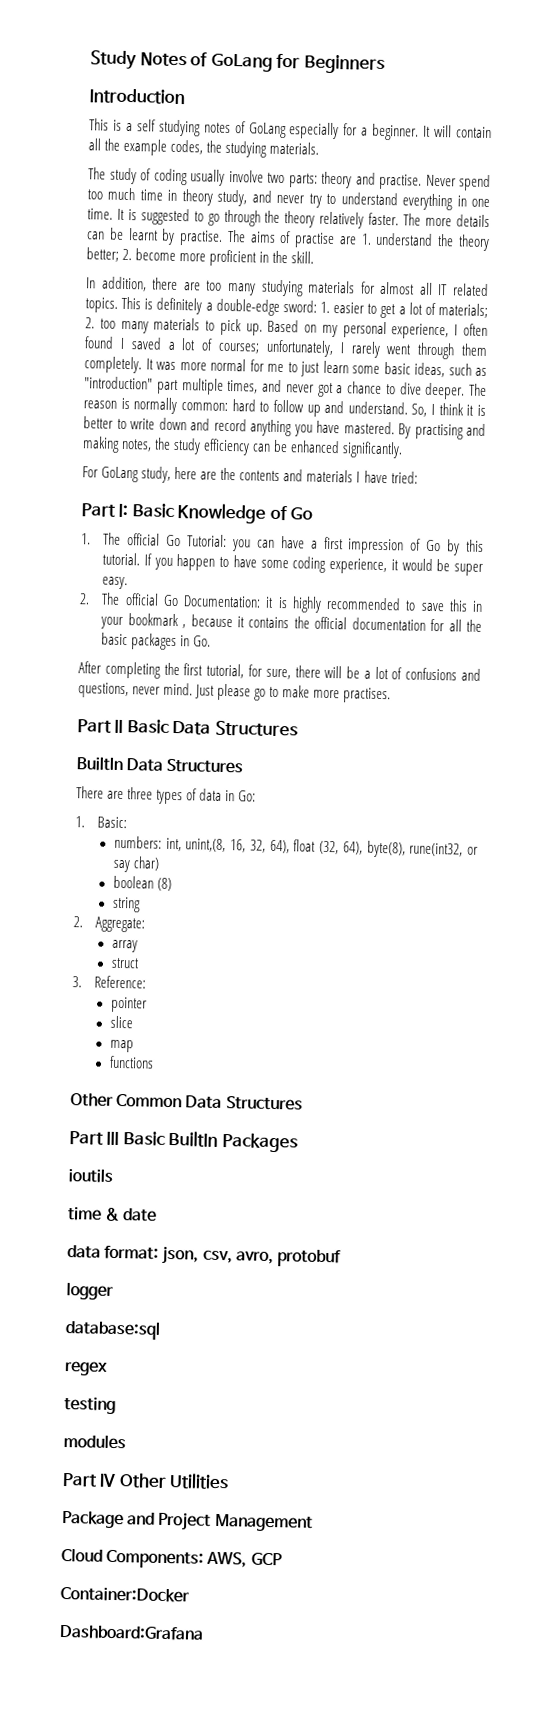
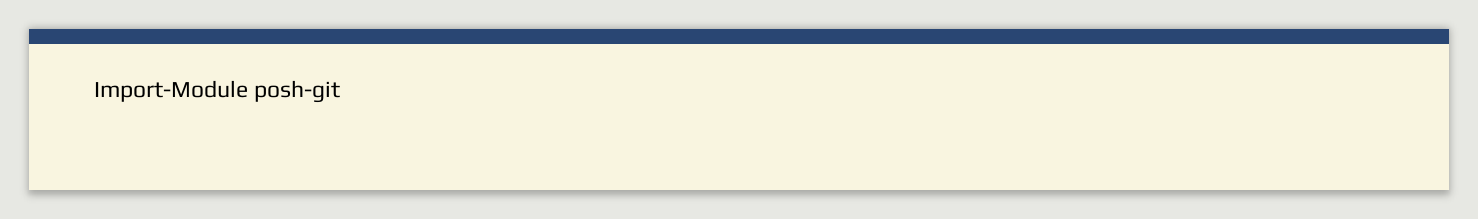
- Study Notes of GoLang for Beginners
- Introduction
- This is a self studying notes of GoLang especially for a beginner. It will contain all the example codes, the studying materials.
- The study of coding usually involve two parts: theory and practise. Never spend too much time in theory study, and never try to understand everything in one time. It is suggested to go through the theory relatively faster. The more details can be learnt by practise. The aims of practise are 1. understand the theory better; 2. become more proficient in the skill.
- In addition, there are too many studying materials for almost all IT related topics. This is definitely a double-edge sword: 1. easier to get a lot of materials; 2. too many materials to pick up. Based on my personal experience, I often found I saved a lot of courses; unfortunately, I rarely went through them completely. It was more normal for me to just learn some basic ideas, such as "introduction" part multiple times, and never got a chance to dive deeper. The reason is normally common: hard to follow up and understand. So, I think it is better to write down and record anything you have mastered. By practising and making notes, the study efficiency can be enhanced significantly.
- For GoLang study, here are the contents and materials I have tried:
- Part I: Basic Knowledge of Go
- 1. The official Go Tutorial: you can have a first impression of Go by this tutorial. If you happen to have some coding experience, it would be super easy.
- 2. The official Go Documentation: it is highly recommended to save this in your bookmark , because it contains the official documentation for all the basic packages in Go.
- After completing the first tutorial, for sure, there will be a lot of confusions and questions, never mind. Just please go to make more practises.
- Part II Basic Data Structures
- BuiltIn Data Structures
- There are three types of data in Go:
- 1. Basic:
- numbers: int, unint,(8, 16, 32, 64), float (32, 64), byte(8), rune(int32, or say char)
- boolean (8)
- string
- 2. Aggregate:
- array
- struct
- 3. Reference:
- pointer
- slice
- map
- functions
- Other Common Data Structures
- Part III Basic BuiltIn Packages
- ioutils
- time & date
- data format: json, csv, avro, protobuf
- logger
- database:sql
- regex
- testing
- modules
- Part IV Other Utilities
- Package and Project Management
- Cloud Components: AWS, GCP
- Container:Docker
- Dashboard:Grafana
+ Import-Module posh-git

